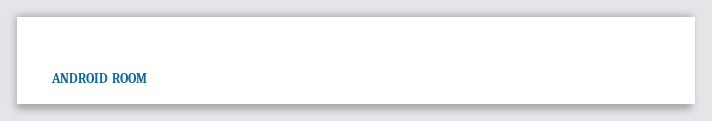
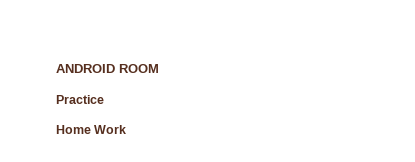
+ Practice
+ Home Work

